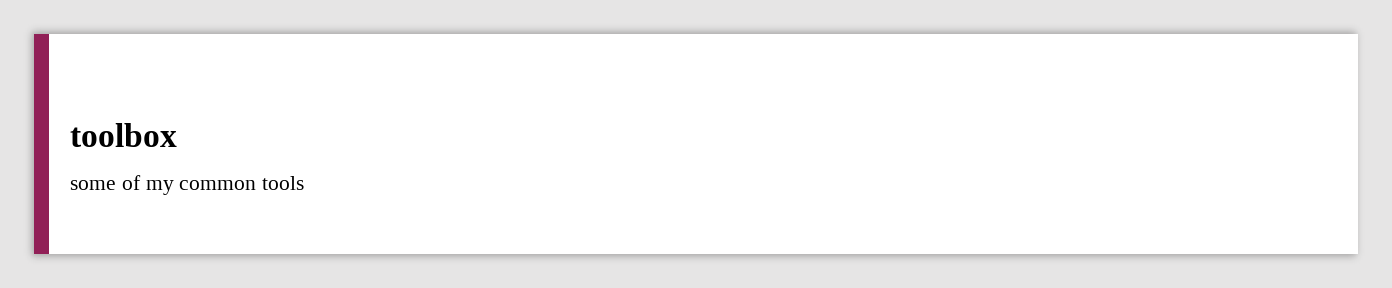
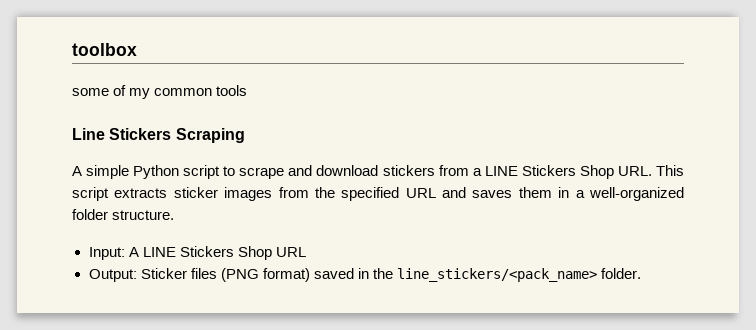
+ Line Stickers Scraping
+ A simple Python script to scrape and download stickers from a LINE Stickers Shop URL. This script extracts sticker images from the specified URL and saves them in a well-organized folder structure.
+ Input: A LINE Stickers Shop URL
+ Output: Sticker files (PNG format) saved in the line_stickers/<pack_name> folder.

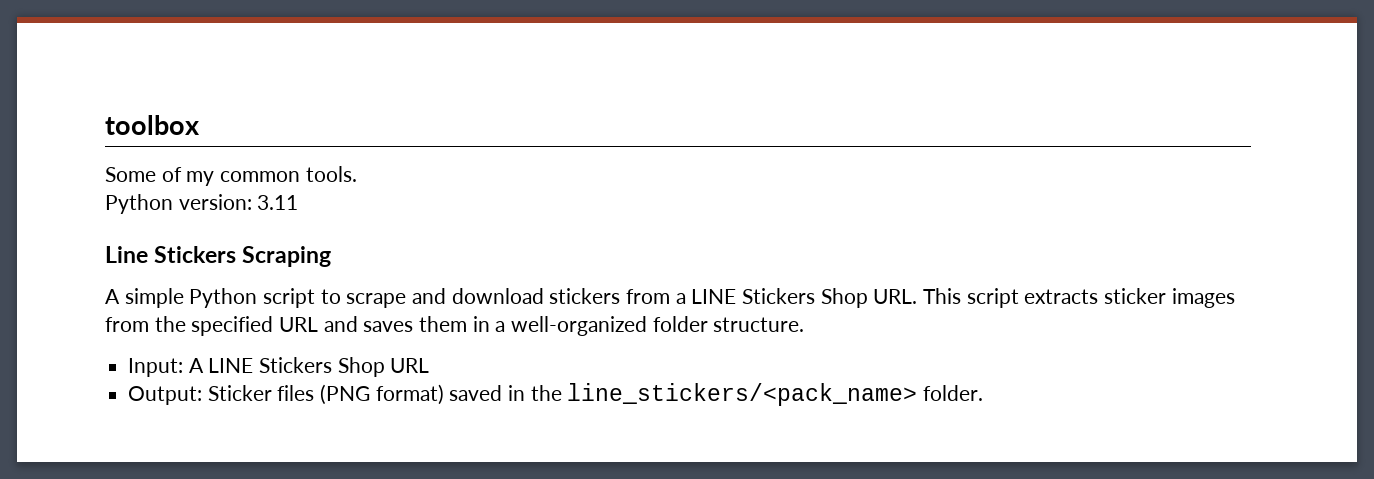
- some of my common tools
+ Some of my common tools.
+ Python version: 3.11

